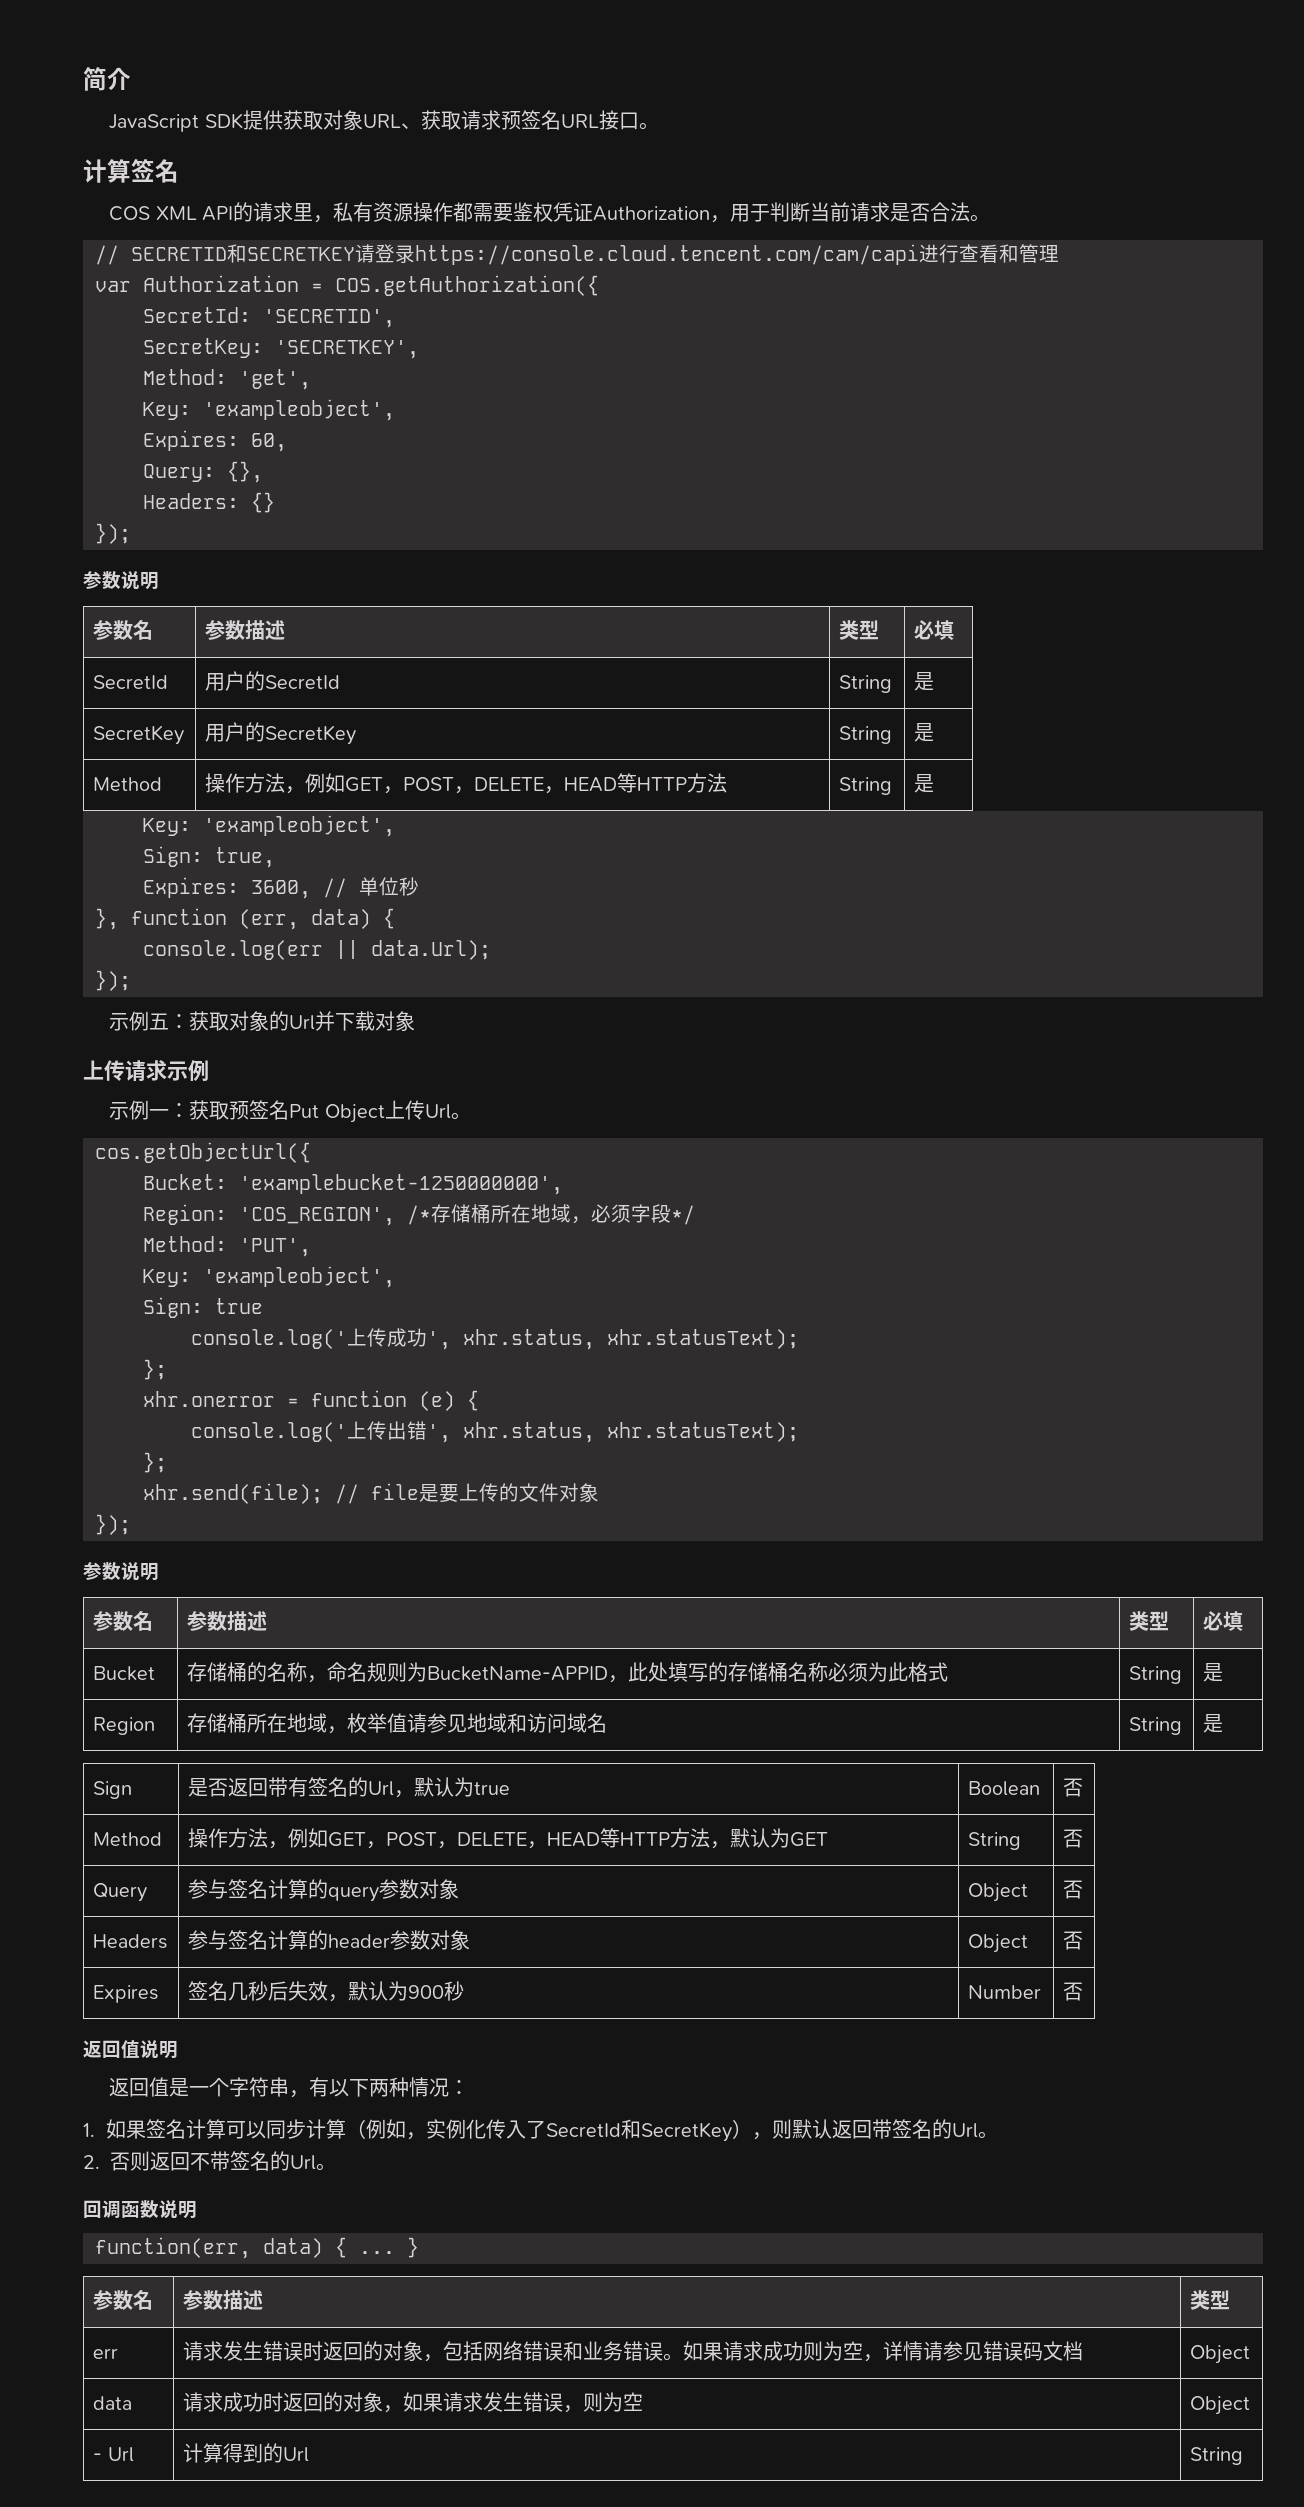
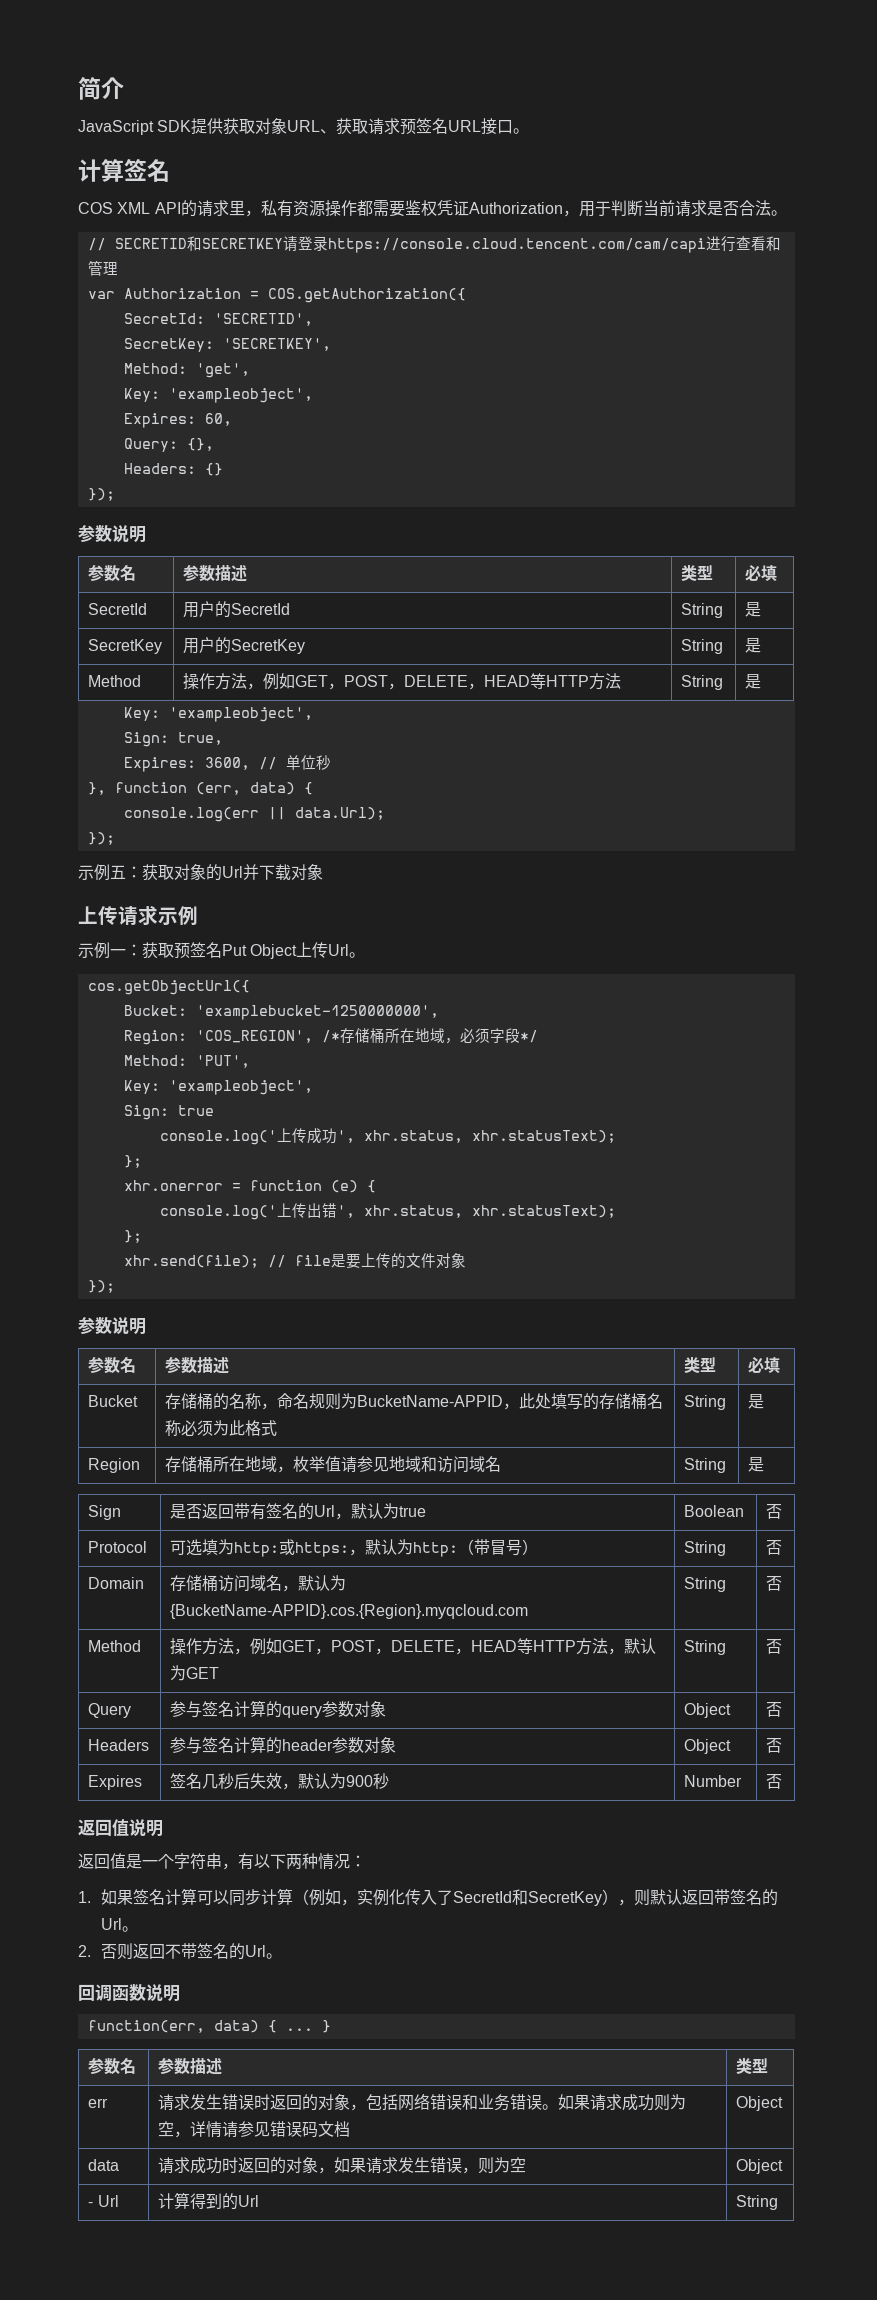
+ Protocol | 可选填为http:或https:，默认为http:（带冒号） | String | 否
+ Domain | 存储桶访问域名，默认为{BucketName-APPID}.cos.{Region}.myqcloud.com | String | 否

